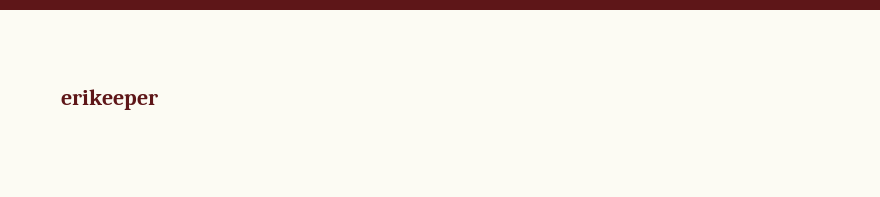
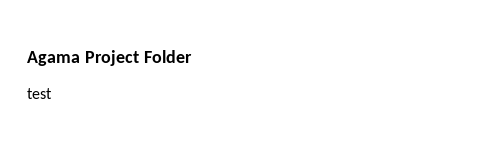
- erikeeper
+ Agama Project Folder
+ test

